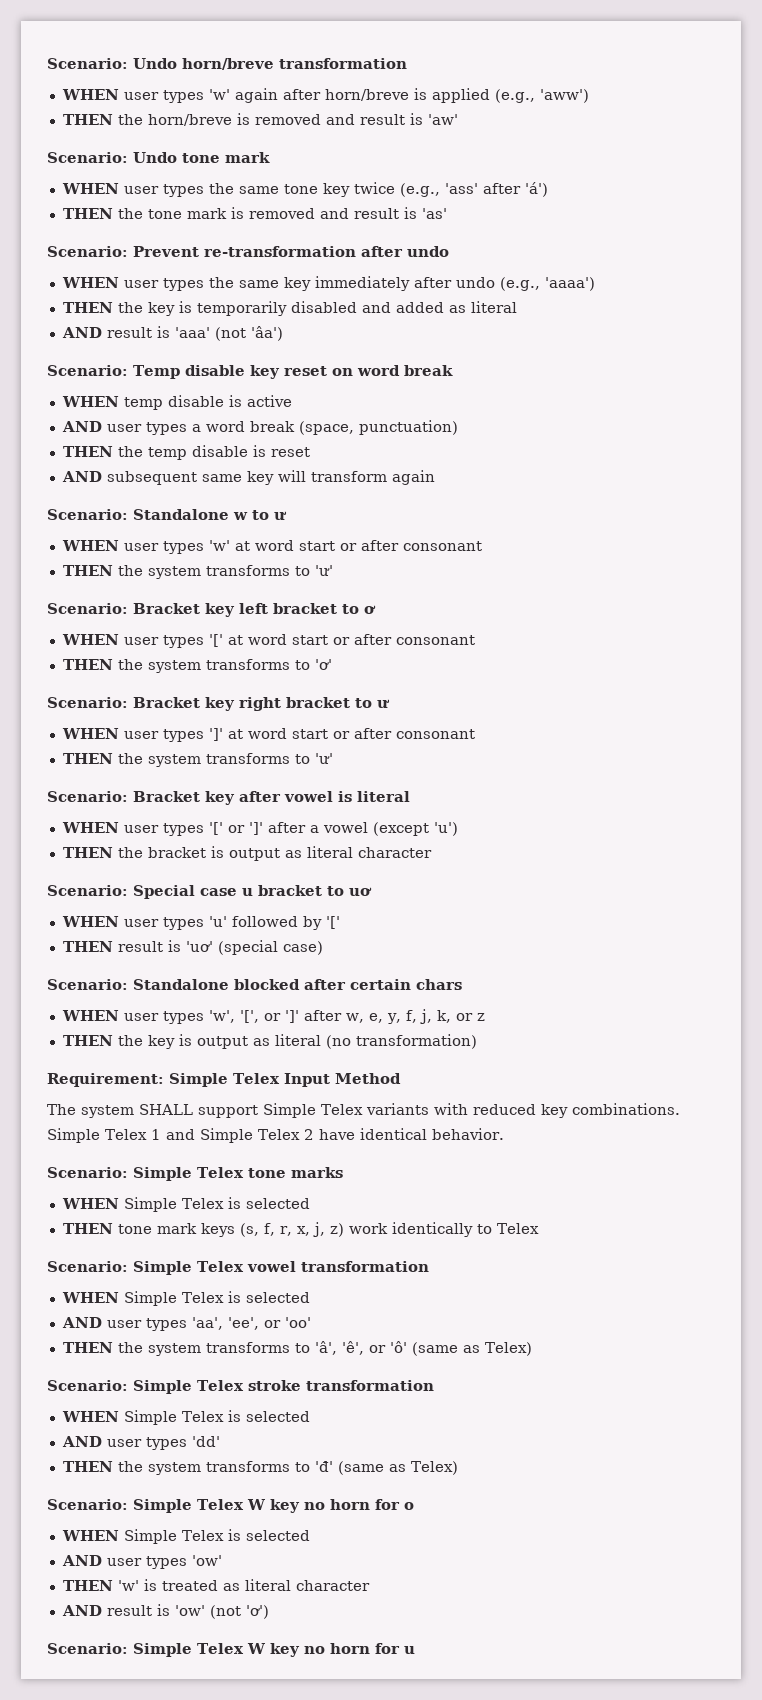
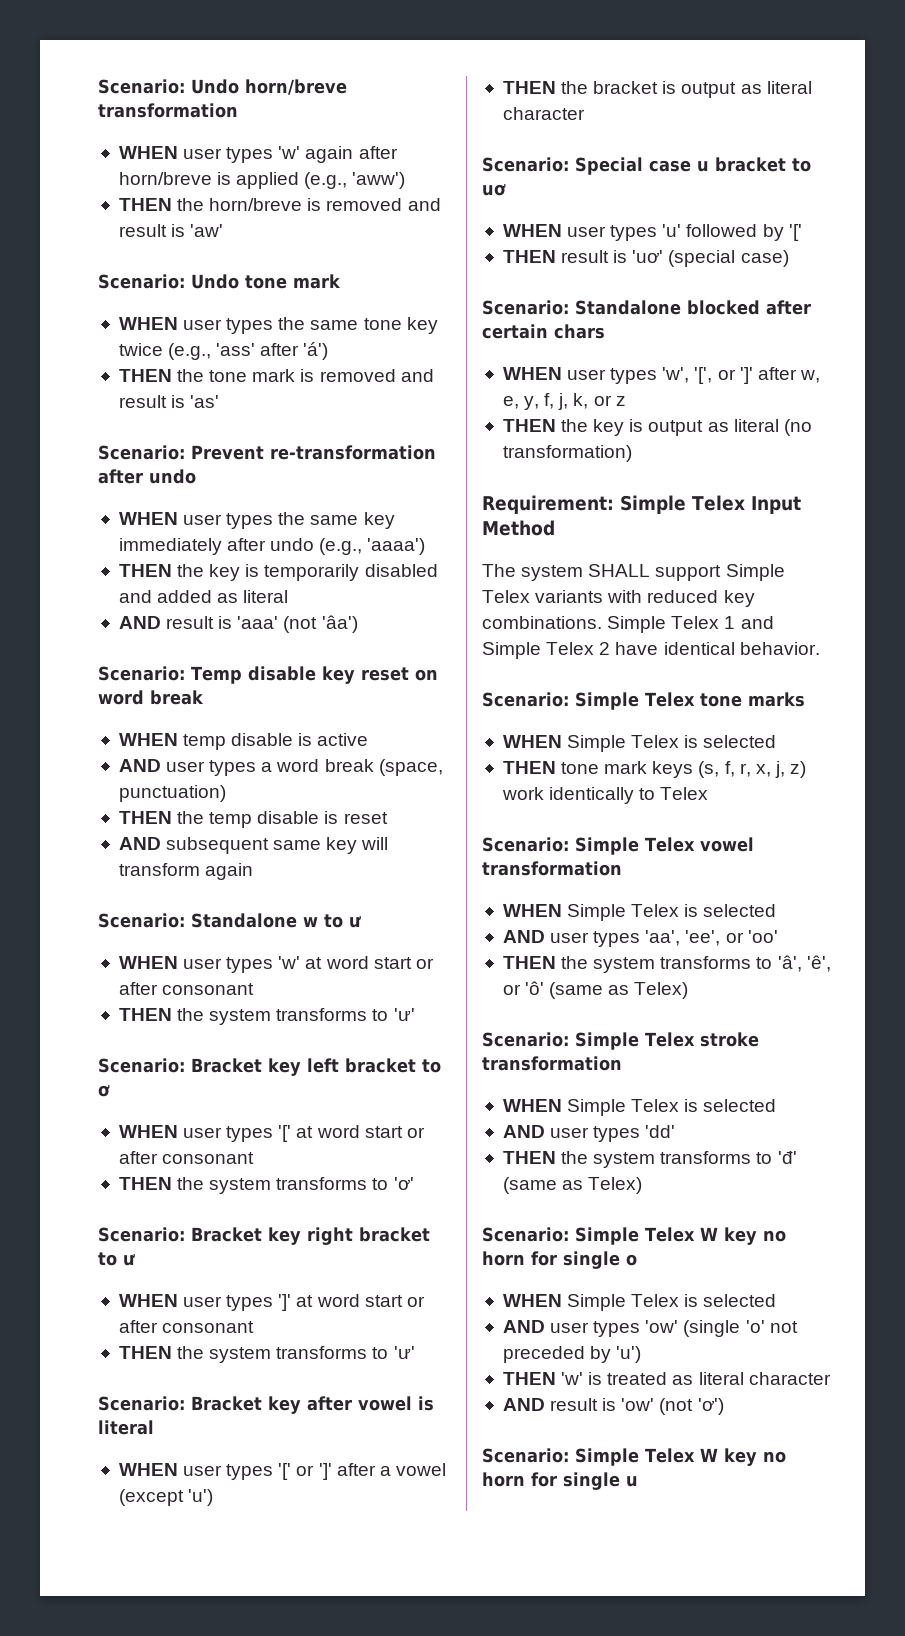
- Scenario: Simple Telex W key no horn for o
+ Scenario: Simple Telex W key no horn for single o
- AND user types 'ow'
+ AND user types 'ow' (single 'o' not preceded by 'u')
- Scenario: Simple Telex W key no horn for u
+ Scenario: Simple Telex W key no horn for single u

